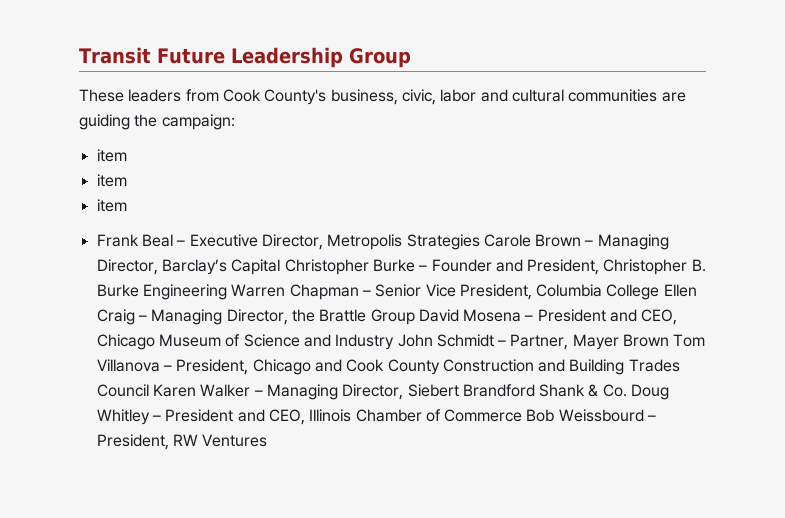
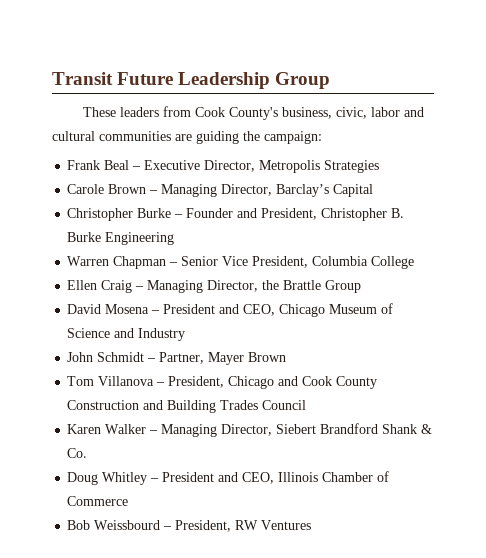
  These leaders from Cook County's business, civic, labor and cultural communities are guiding the campaign:
- item
- item
- item
- Frank Beal – Executive Director, Metropolis Strategies Carole Brown – Managing Director, Barclay’s Capital Christopher Burke – Founder and President, Christopher B. Burke Engineering Warren Chapman – Senior Vice President, Columbia College Ellen Craig – Managing Director, the Brattle Group David Mosena – President and CEO, Chicago Museum of Science and Industry John Schmidt – Partner, Mayer Brown Tom Villanova – President, Chicago and Cook County Construction and Building Trades Council Karen Walker – Managing Director, Siebert Brandford Shank & Co. Doug Whitley – President and CEO, Illinois Chamber of Commerce Bob Weissbourd – President, RW Ventures
+ Frank Beal – Executive Director, Metropolis Strategies
+ Carole Brown – Managing Director, Barclay’s Capital
+ Christopher Burke – Founder and President, Christopher B. Burke Engineering
+ Warren Chapman – Senior Vice President, Columbia College
+ Ellen Craig – Managing Director, the Brattle Group
+ David Mosena – President and CEO, Chicago Museum of Science and Industry
+ John Schmidt – Partner, Mayer Brown
+ Tom Villanova – President, Chicago and Cook County Construction and Building Trades Council
+ Karen Walker – Managing Director, Siebert Brandford Shank & Co.
+ Doug Whitley – President and CEO, Illinois Chamber of Commerce
+ Bob Weissbourd – President, RW Ventures

